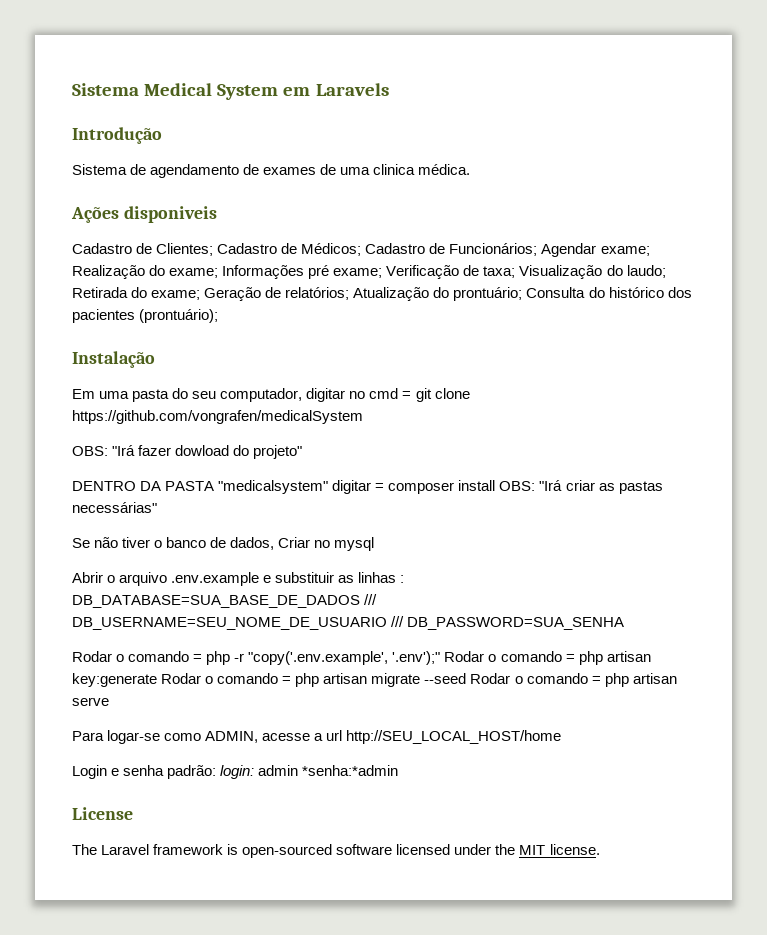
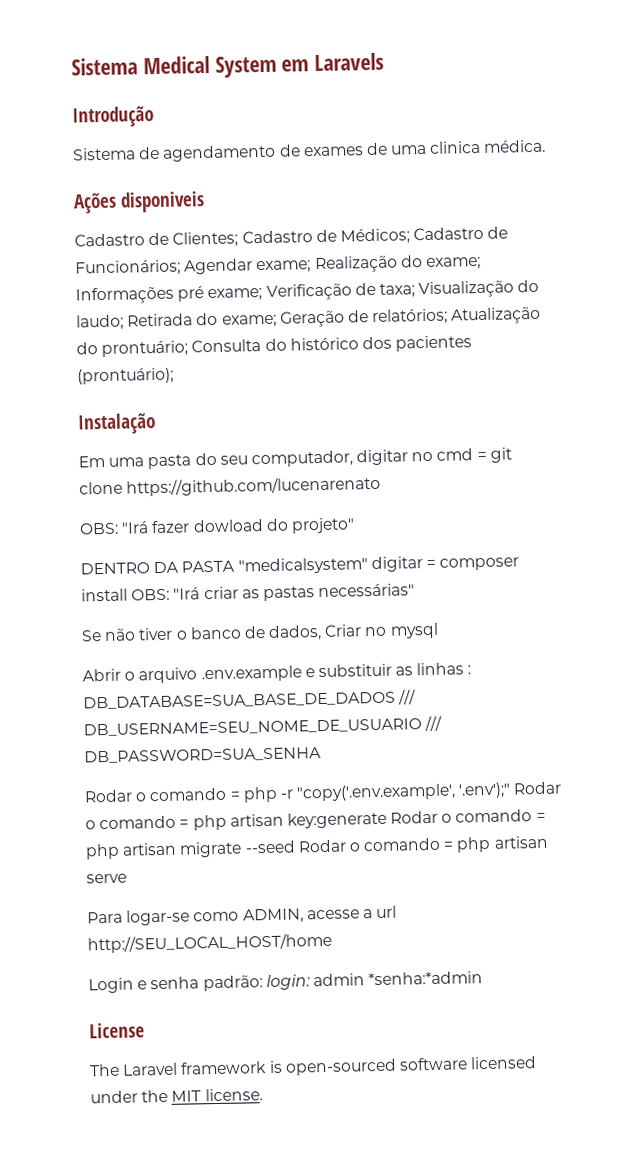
- Em uma pasta do seu computador, digitar no cmd = git clone https://github.com/vongrafen/medicalSystem
+ Em uma pasta do seu computador, digitar no cmd = git clone https://github.com/lucenarenato

